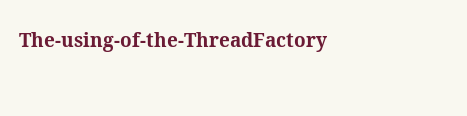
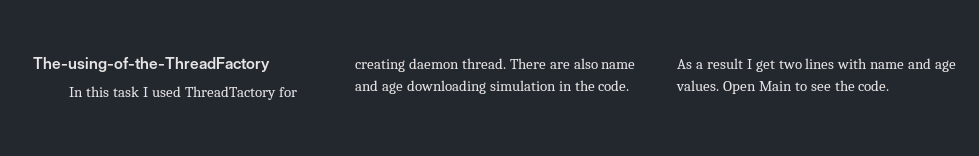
+ In this task I used ThreadTactory for creating daemon thread. There are also name and age downloading simulation in the code. As a result I get two lines with name and age values. Open Main to see the code.

